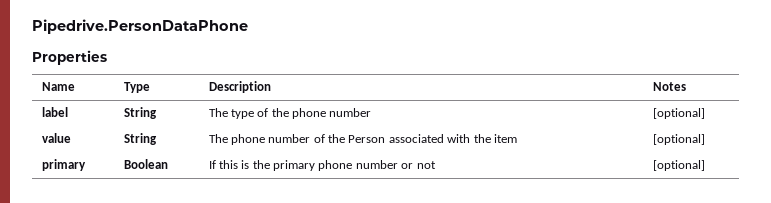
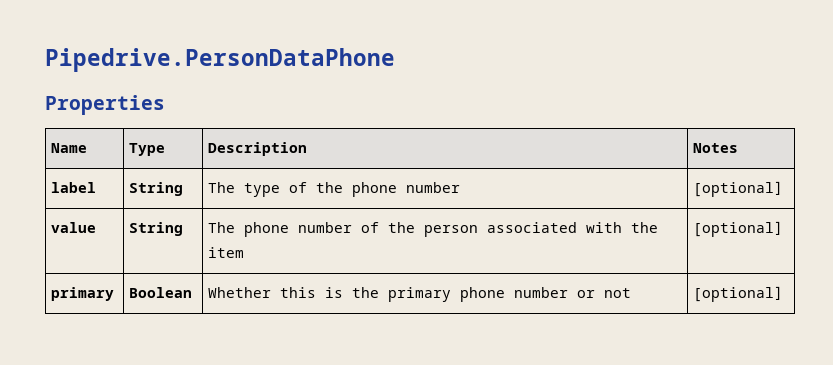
- value | String | The phone number of the Person associated with the item | [optional]
+ value | String | The phone number of the person associated with the item | [optional]
- primary | Boolean | If this is the primary phone number or not | [optional]
+ primary | Boolean | Whether this is the primary phone number or not | [optional]

